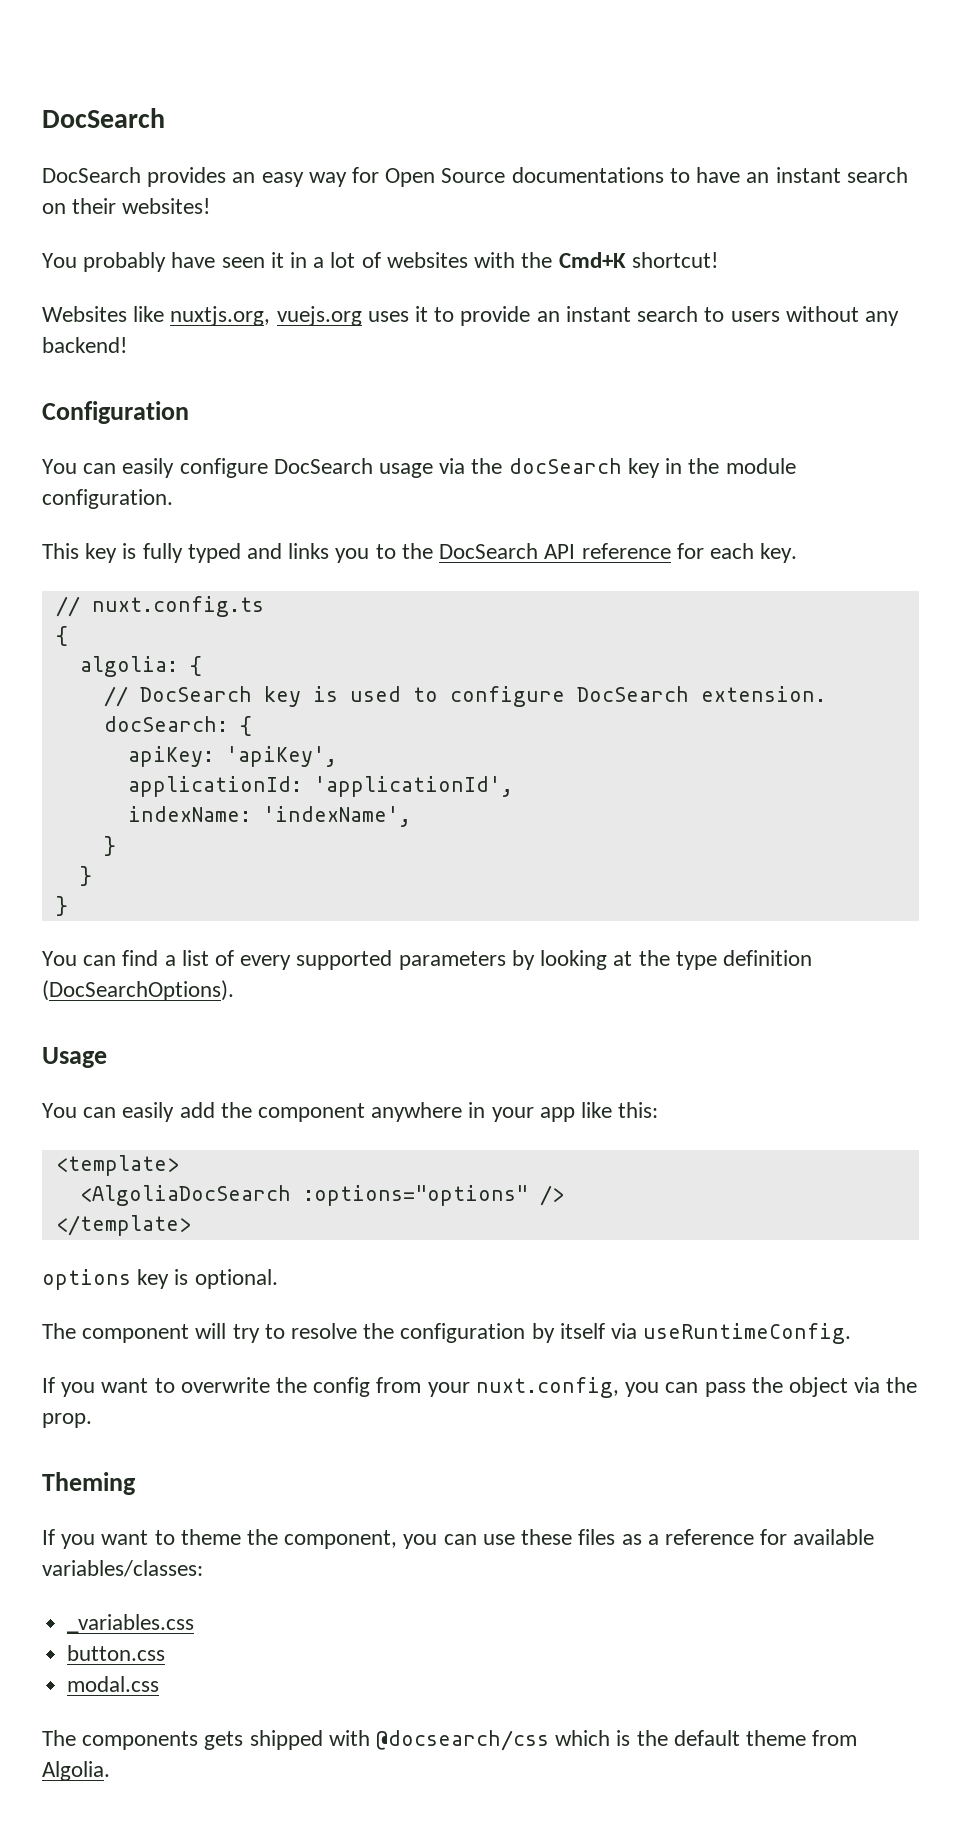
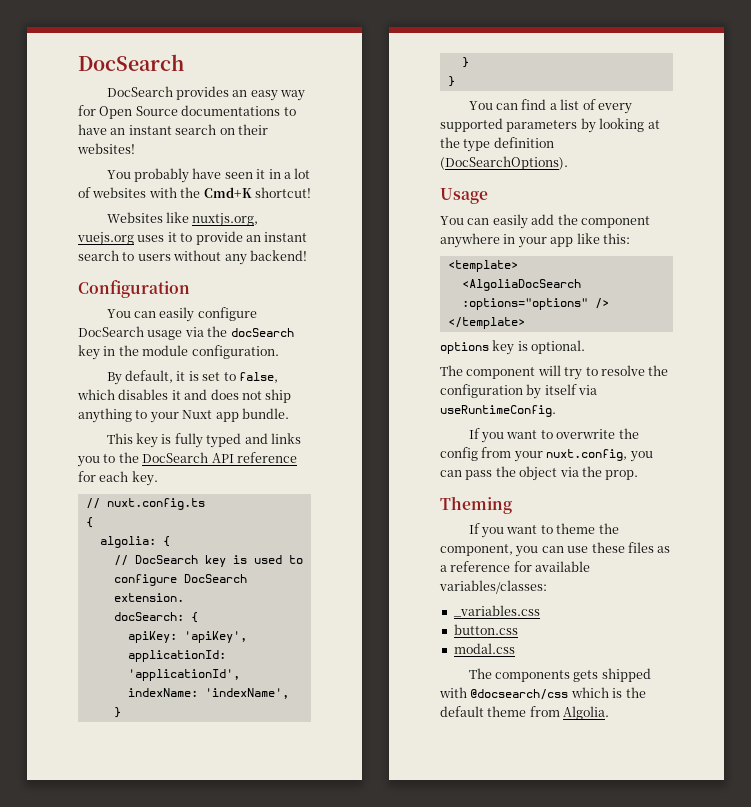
+ By default, it is set to false, which disables it and does not ship anything to your Nuxt app bundle.

